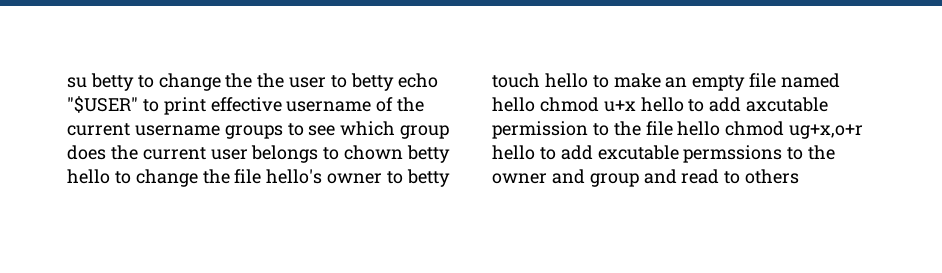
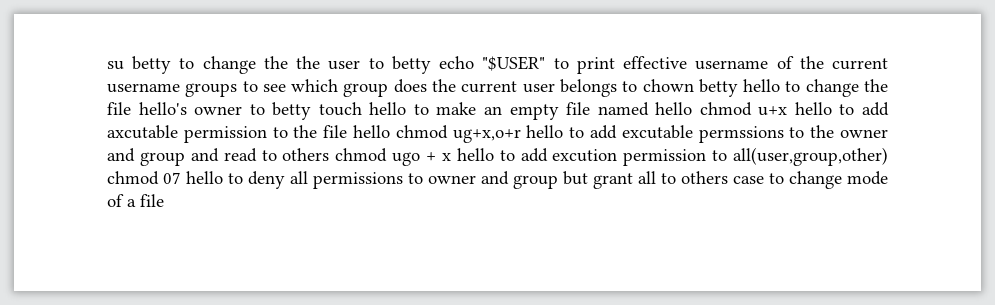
- su betty to change the the user to betty echo "$USER" to print effective username of the current username groups to see which group does the current user belongs to chown betty hello to change the file hello's owner to betty touch hello to make an empty file named hello chmod u+x hello to add axcutable permission to the file hello chmod ug+x,o+r hello to add excutable permssions to the owner and group and read to others
+ su betty to change the the user to betty echo "$USER" to print effective username of the current username groups to see which group does the current user belongs to chown betty hello to change the file hello's owner to betty touch hello to make an empty file named hello chmod u+x hello to add axcutable permission to the file hello chmod ug+x,o+r hello to add excutable permssions to the owner and group and read to others chmod ugo + x hello to add excution permission to all(user,group,other) chmod 07 hello to deny all permissions to owner and group but grant all to others case to change mode of a file

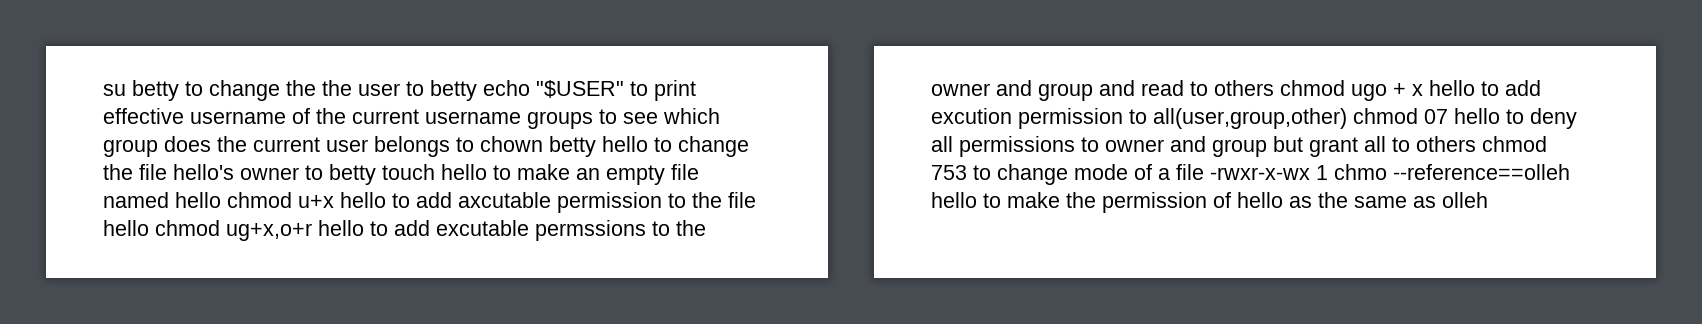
- su betty to change the the user to betty echo "$USER" to print effective username of the current username groups to see which group does the current user belongs to chown betty hello to change the file hello's owner to betty touch hello to make an empty file named hello chmod u+x hello to add axcutable permission to the file hello chmod ug+x,o+r hello to add excutable permssions to the owner and group and read to others chmod ugo + x hello to add excution permission to all(user,group,other) chmod 07 hello to deny all permissions to owner and group but grant all to others case to change mode of a file
+ su betty to change the the user to betty echo "$USER" to print effective username of the current username groups to see which group does the current user belongs to chown betty hello to change the file hello's owner to betty touch hello to make an empty file named hello chmod u+x hello to add axcutable permission to the file hello chmod ug+x,o+r hello to add excutable permssions to the owner and group and read to others chmod ugo + x hello to add excution permission to all(user,group,other) chmod 07 hello to deny all permissions to owner and group but grant all to others chmod 753 to change mode of a file -rwxr-x-wx 1 chmo --reference==olleh hello to make the permission of hello as the same as olleh

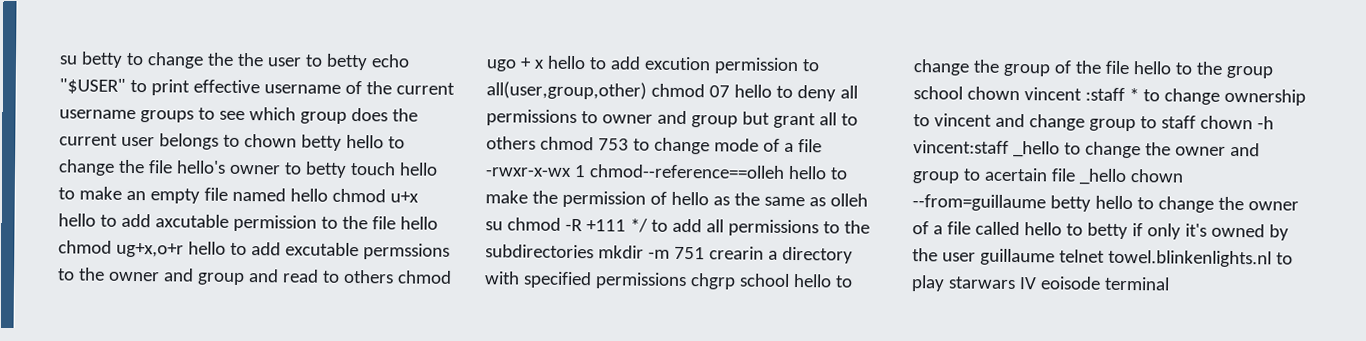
- su betty to change the the user to betty echo "$USER" to print effective username of the current username groups to see which group does the current user belongs to chown betty hello to change the file hello's owner to betty touch hello to make an empty file named hello chmod u+x hello to add axcutable permission to the file hello chmod ug+x,o+r hello to add excutable permssions to the owner and group and read to others chmod ugo + x hello to add excution permission to all(user,group,other) chmod 07 hello to deny all permissions to owner and group but grant all to others chmod 753 to change mode of a file -rwxr-x-wx 1 chmo --reference==olleh hello to make the permission of hello as the same as olleh
+ su betty to change the the user to betty echo "$USER" to print effective username of the current username groups to see which group does the current user belongs to chown betty hello to change the file hello's owner to betty touch hello to make an empty file named hello chmod u+x hello to add axcutable permission to the file hello chmod ug+x,o+r hello to add excutable permssions to the owner and group and read to others chmod ugo + x hello to add excution permission to all(user,group,other) chmod 07 hello to deny all permissions to owner and group but grant all to others chmod 753 to change mode of a file -rwxr-x-wx 1 chmod--reference==olleh hello to make the permission of hello as the same as olleh su chmod -R +111 */ to add all permissions to the subdirectories mkdir -m 751 crearin a directory with specified permissions chgrp school hello to change the group of the file hello to the group school chown vincent :staff * to change ownership to vincent and change group to staff chown -h vincent:staff _hello to change the owner and group to acertain file _hello chown --from=guillaume betty hello to change the owner of a file called hello to betty if only it's owned by the user guillaume telnet towel.blinkenlights.nl to play starwars IV eoisode terminal

